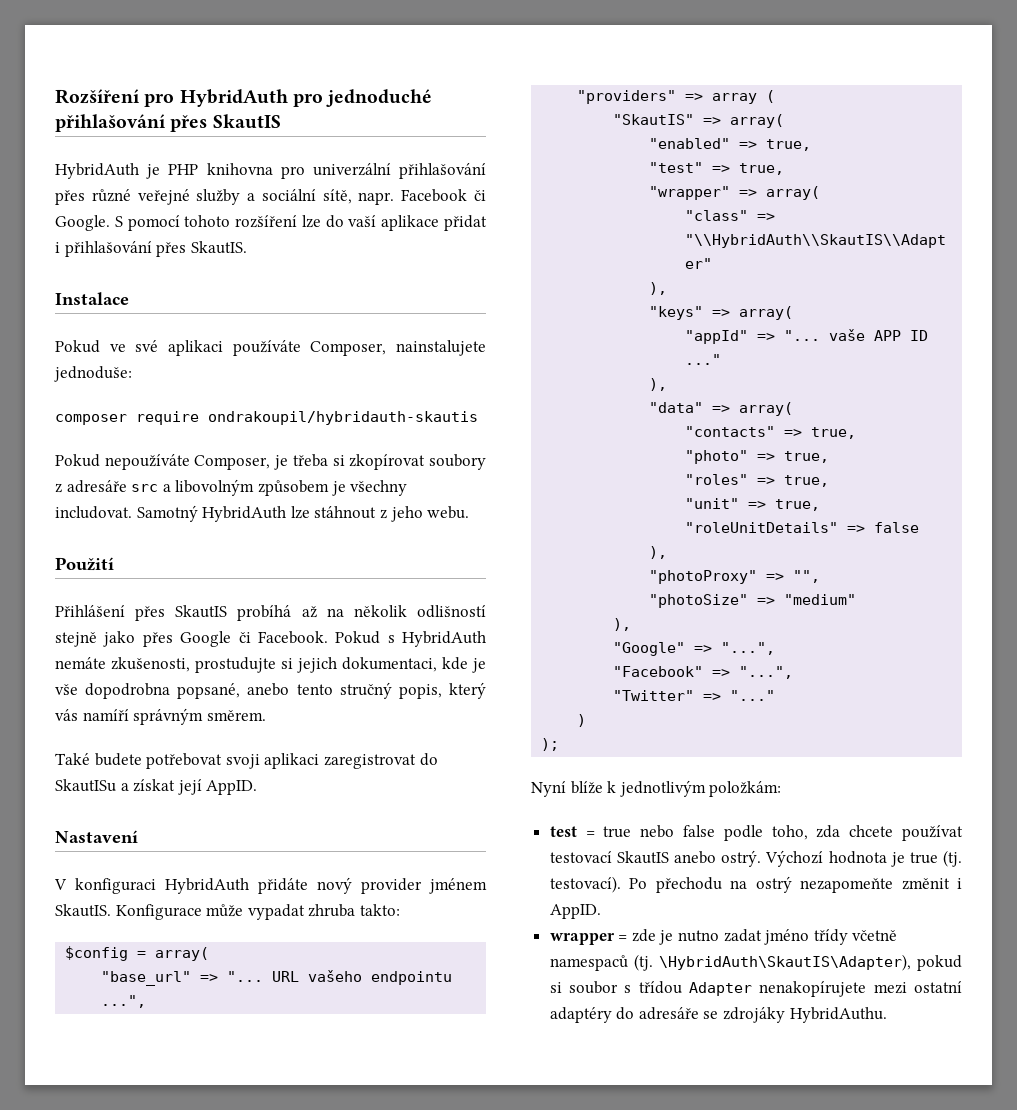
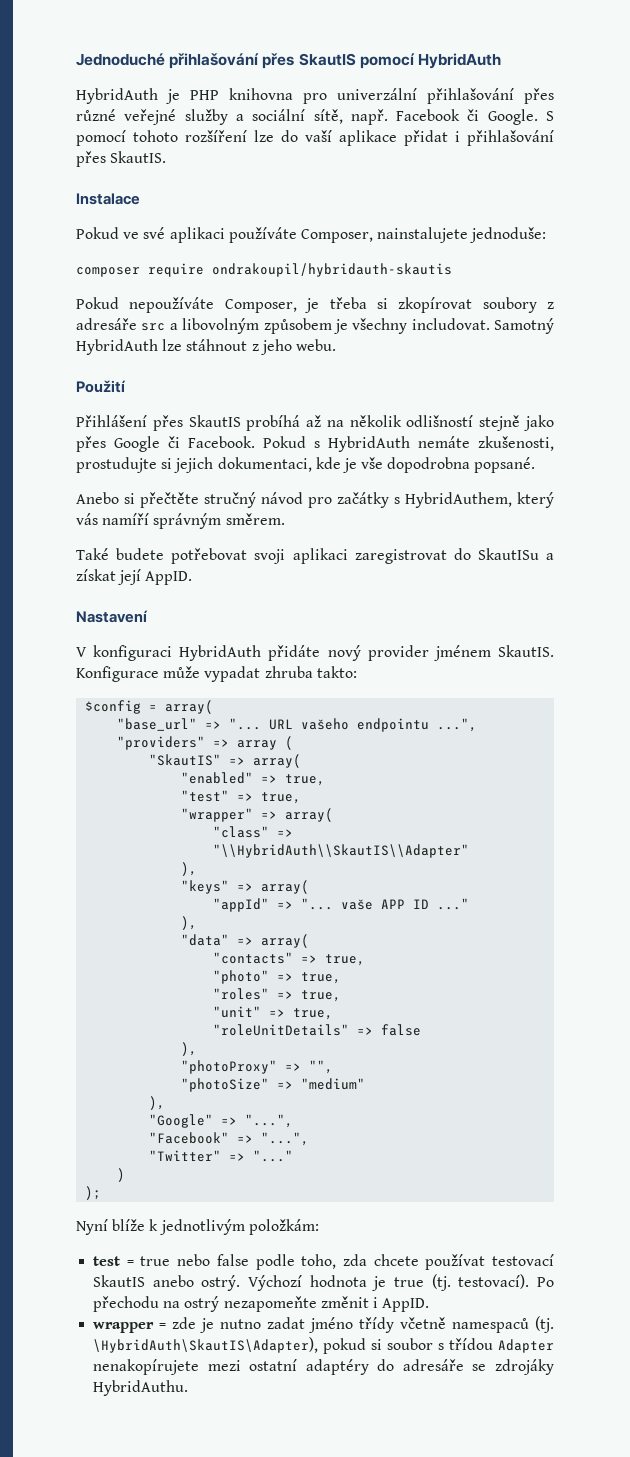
- Rozšíření pro HybridAuth pro jednoduché přihlašování přes SkautIS
+ Jednoduché přihlašování přes SkautIS pomocí HybridAuth
- HybridAuth je PHP knihovna pro univerzální přihlašování přes různé veřejné služby a sociální sítě, napr.
+ HybridAuth je PHP knihovna pro univerzální přihlašování přes různé veřejné služby a sociální sítě, např.
- Pokud s HybridAuth nemáte zkušenosti, prostudujte si jejich dokumentaci, kde je vše dopodrobna popsané, anebo tento stručný popis, který vás namíří správným směrem.
+ Pokud s HybridAuth nemáte zkušenosti, prostudujte si jejich dokumentaci, kde je vše dopodrobna popsané.
+ Anebo si přečtěte stručný návod pro začátky s HybridAuthem, který vás namíří správným směrem.

